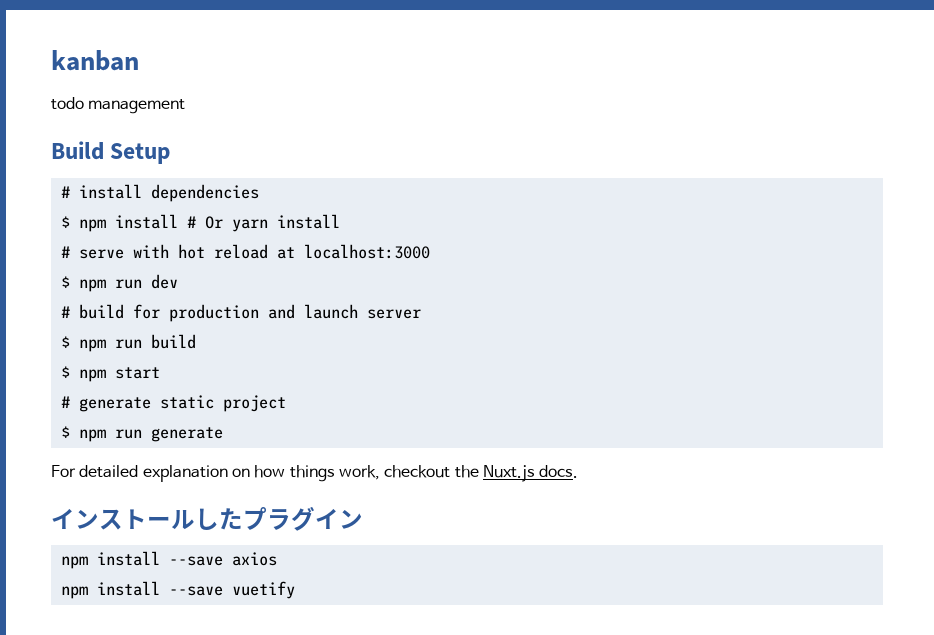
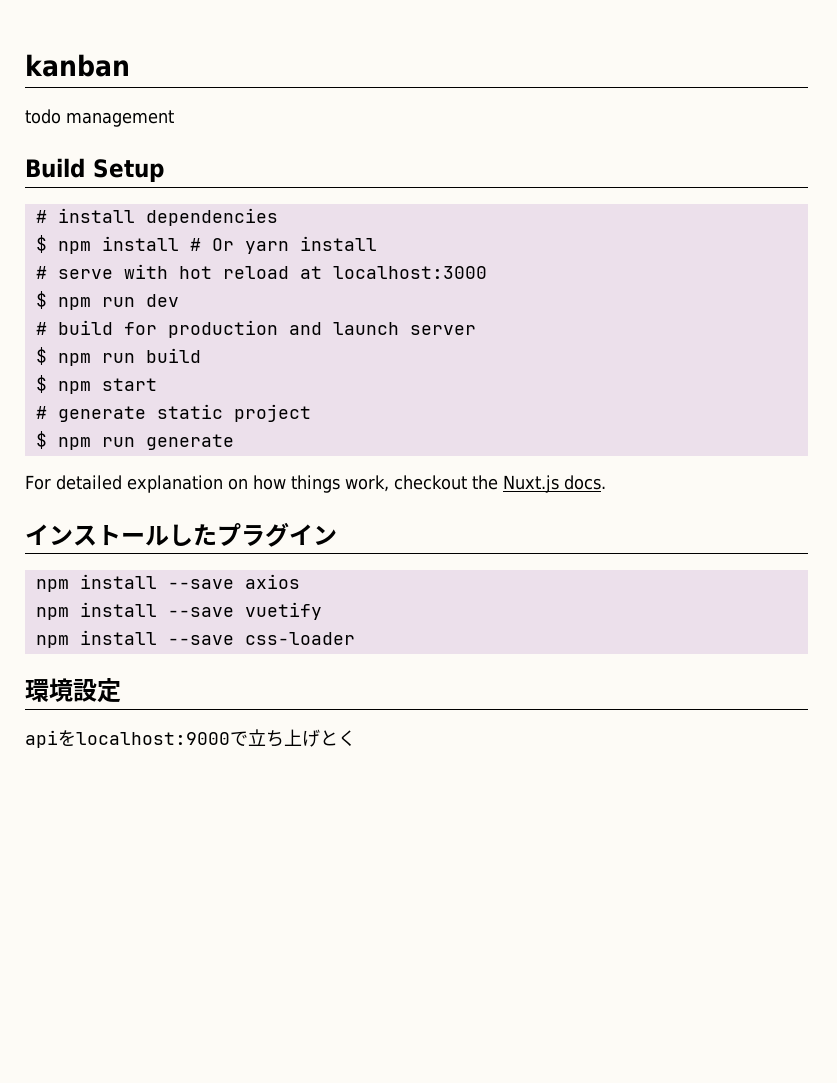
+ npm install --save css-loader
+ 環境設定
+ apiをlocalhost:9000で立ち上げとく

